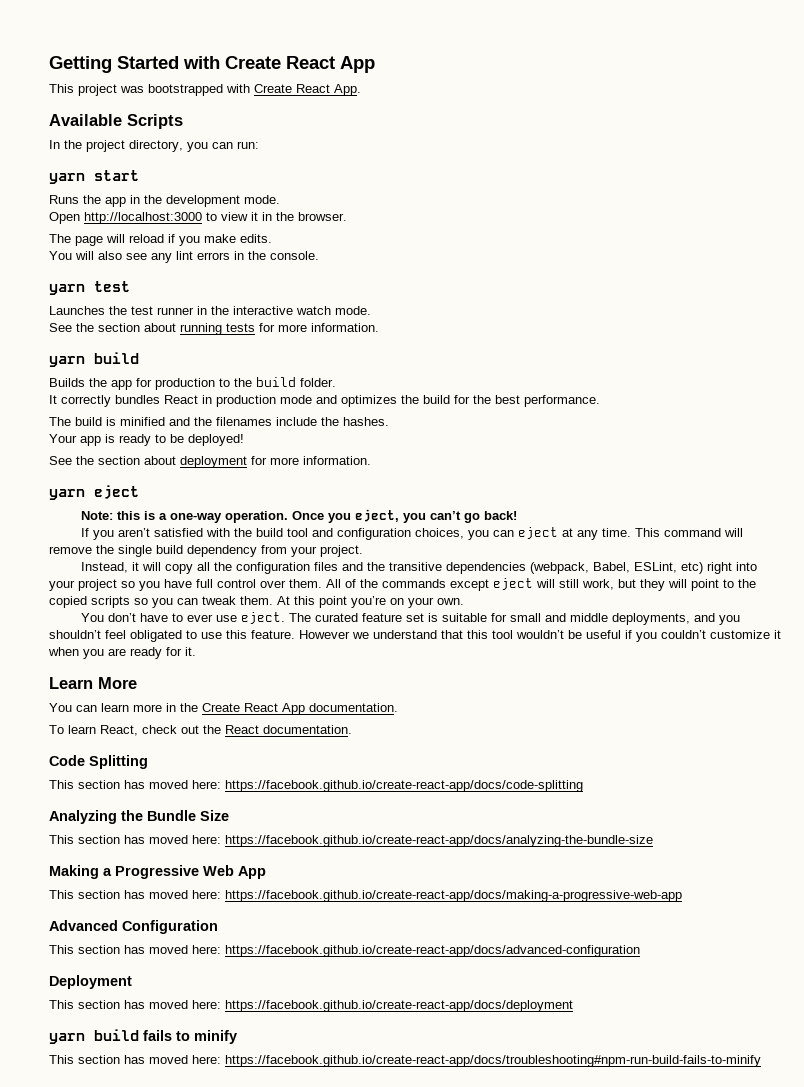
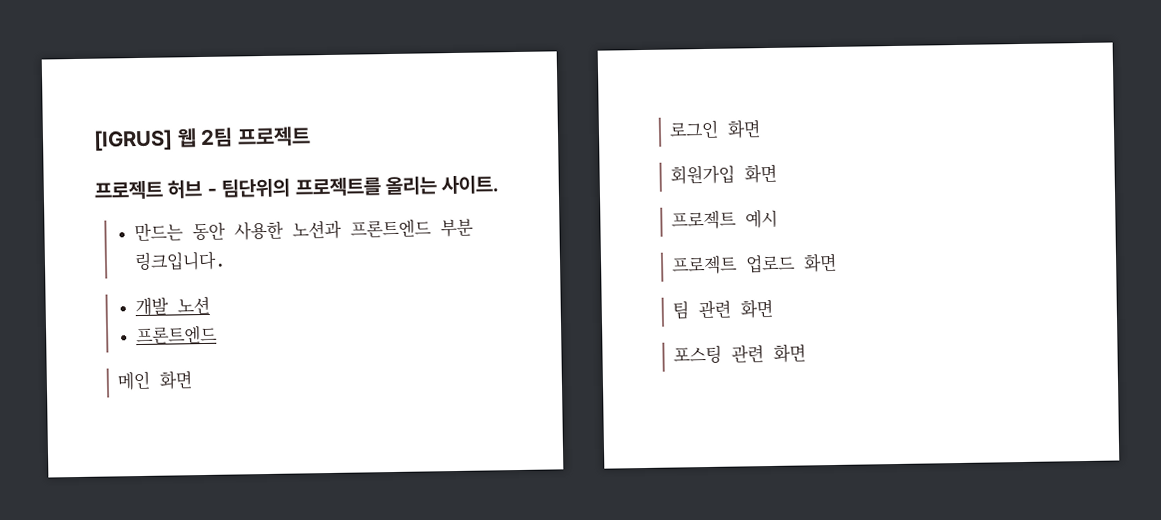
- Getting Started with Create React App
- This project was bootstrapped with Create React App.
- Available Scripts
- In the project directory, you can run:
- yarn start
- Runs the app in the development mode.
- Open http://localhost:3000 to view it in the browser.
- The page will reload if you make edits.
- You will also see any lint errors in the console.
- yarn test
- Launches the test runner in the interactive watch mode.
- See the section about running tests for more information.
- yarn build
- Builds the app for production to the build folder.
- It correctly bundles React in production mode and optimizes the build for the best performance.
- The build is minified and the filenames include the hashes.
- Your app is ready to be deployed!
- See the section about deployment for more information.
- yarn eject
- Note: this is a one-way operation. Once you eject, you can’t go back!
- If you aren’t satisfied with the build tool and configuration choices, you can eject at any time. This command will remove the single build dependency from your project.
- Instead, it will copy all the configuration files and the transitive dependencies (webpack, Babel, ESLint, etc) right into your project so you have full control over them. All of the commands except eject will still work, but they will point to the copied scripts so you can tweak them. At this point you’re on your own.
- You don’t have to ever use eject. The curated feature set is suitable for small and middle deployments, and you shouldn’t feel obligated to use this feature. However we understand that this tool wouldn’t be useful if you couldn’t customize it when you are ready for it.
- Learn More
- You can learn more in the Create React App documentation.
- To learn React, check out the React documentation.
- Code Splitting
- This section has moved here: https://facebook.github.io/create-react-app/docs/code-splitting
- Analyzing the Bundle Size
- This section has moved here: https://facebook.github.io/create-react-app/docs/analyzing-the-bundle-size
- Making a Progressive Web App
- This section has moved here: https://facebook.github.io/create-react-app/docs/making-a-progressive-web-app
- Advanced Configuration
- This section has moved here: https://facebook.github.io/create-react-app/docs/advanced-configuration
- Deployment
- This section has moved here: https://facebook.github.io/create-react-app/docs/deployment
- yarn build fails to minify
- This section has moved here: https://facebook.github.io/create-react-app/docs/troubleshooting#npm-run-build-fails-to-minify
+ [IGRUS] 웹 2팀 프로젝트
+ 프로젝트 허브 - 팀단위의 프로젝트를 올리는 사이트.
+ 만드는 동안 사용한 노션과 프론트엔드 부분 링크입니다.
+ 개발 노션
+ 프론트엔드
+ 메인 화면
+ 로그인 화면
+ 회원가입 화면
+ 프로젝트 예시
+ 프로젝트 업로드 화면
+ 팀 관련 화면
+ 포스팅 관련 화면

